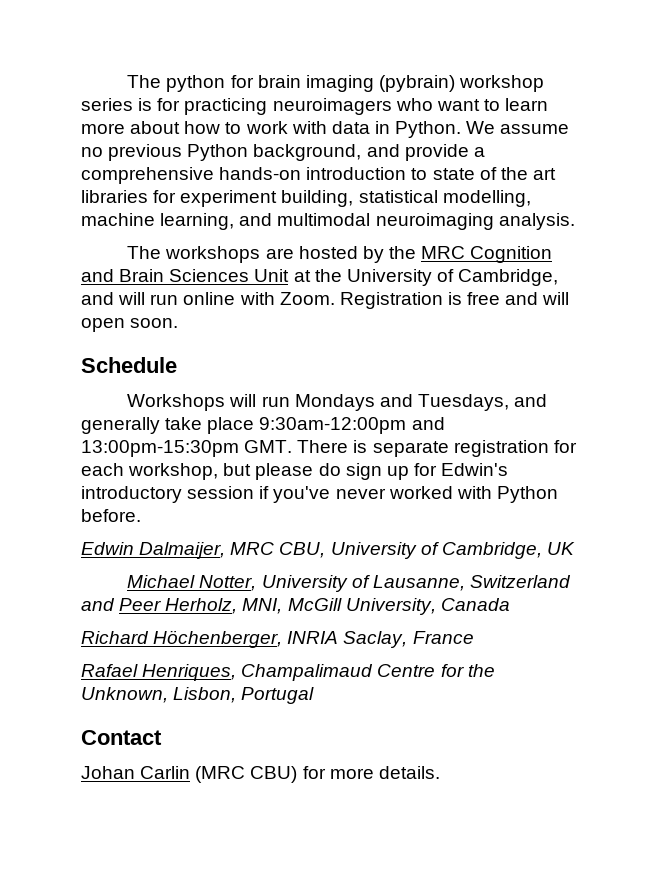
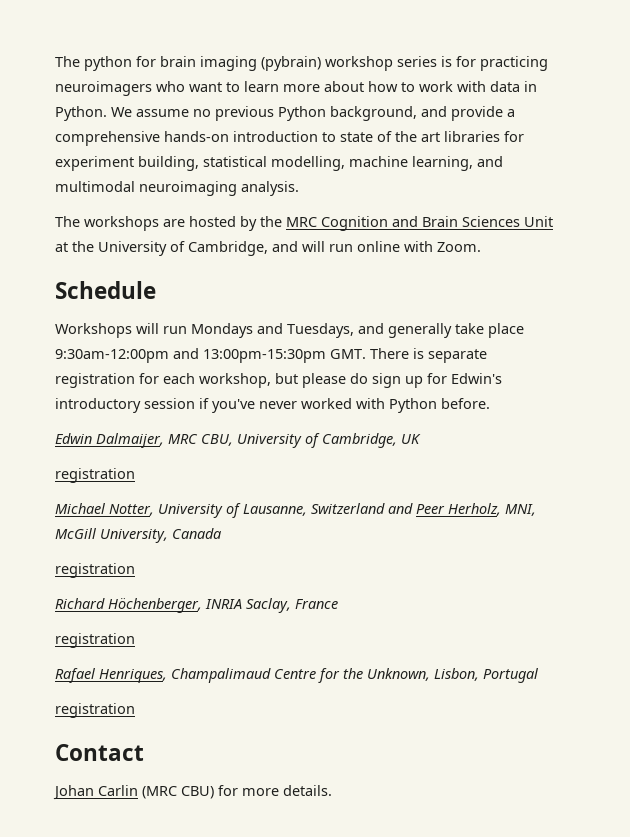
- Registration is free and will open soon.
  Edwin Dalmaijer, MRC CBU, University of Cambridge, UK
+ registration
  Michael Notter, University of Lausanne, Switzerland and Peer Herholz, MNI, McGill University, Canada
+ registration
  Richard Höchenberger, INRIA Saclay, France
+ registration
  Rafael Henriques, Champalimaud Centre for the Unknown, Lisbon, Portugal
+ registration

